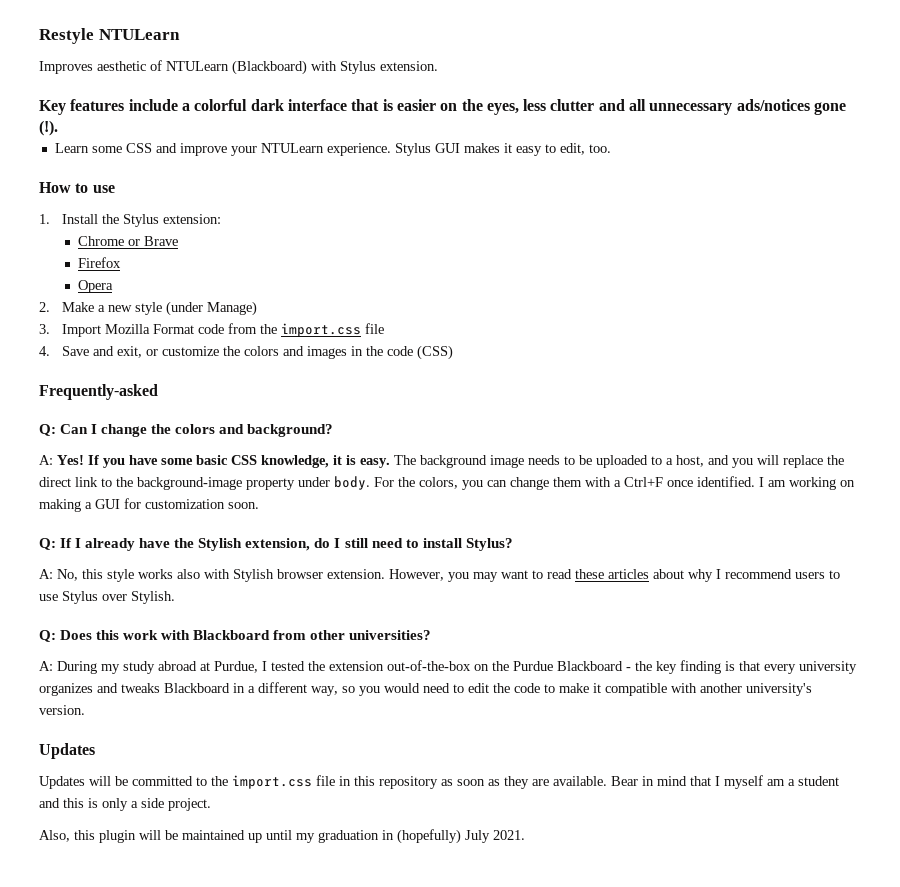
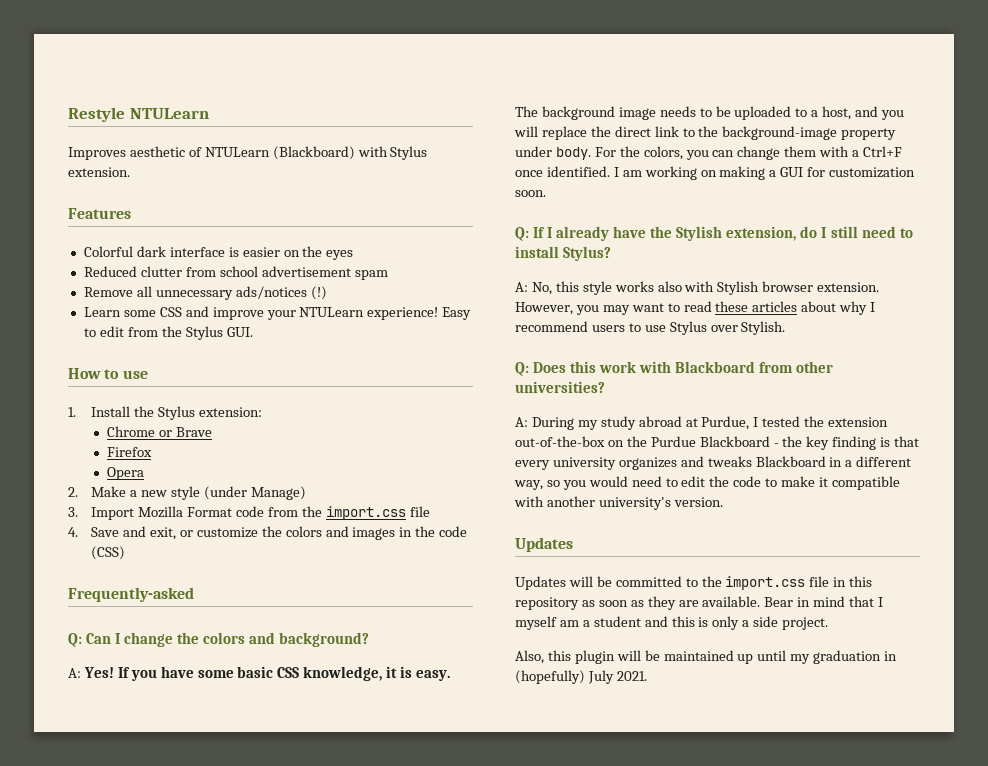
- Key features include a colorful dark interface that is easier on the eyes, less clutter and all unnecessary ads/notices gone (!).
+ Features
+ Colorful dark interface is easier on the eyes
+ Reduced clutter from school advertisement spam
+ Remove all unnecessary ads/notices (!)
- Learn some CSS and improve your NTULearn experience. Stylus GUI makes it easy to edit, too.
+ Learn some CSS and improve your NTULearn experience! Easy to edit from the Stylus GUI.

